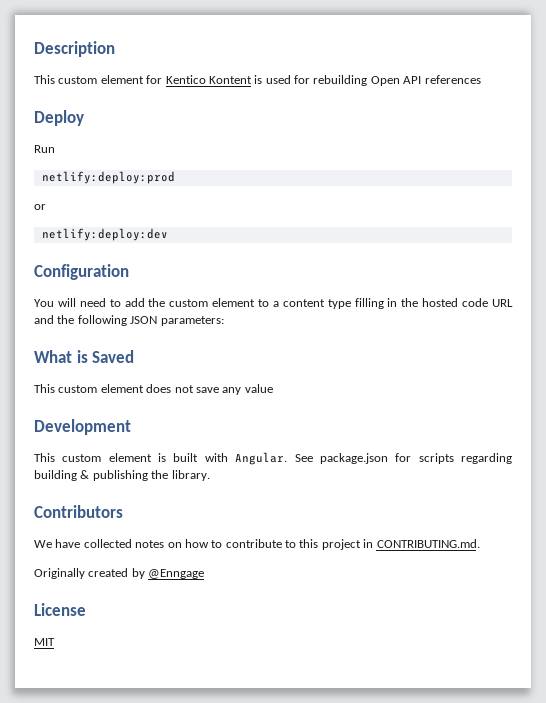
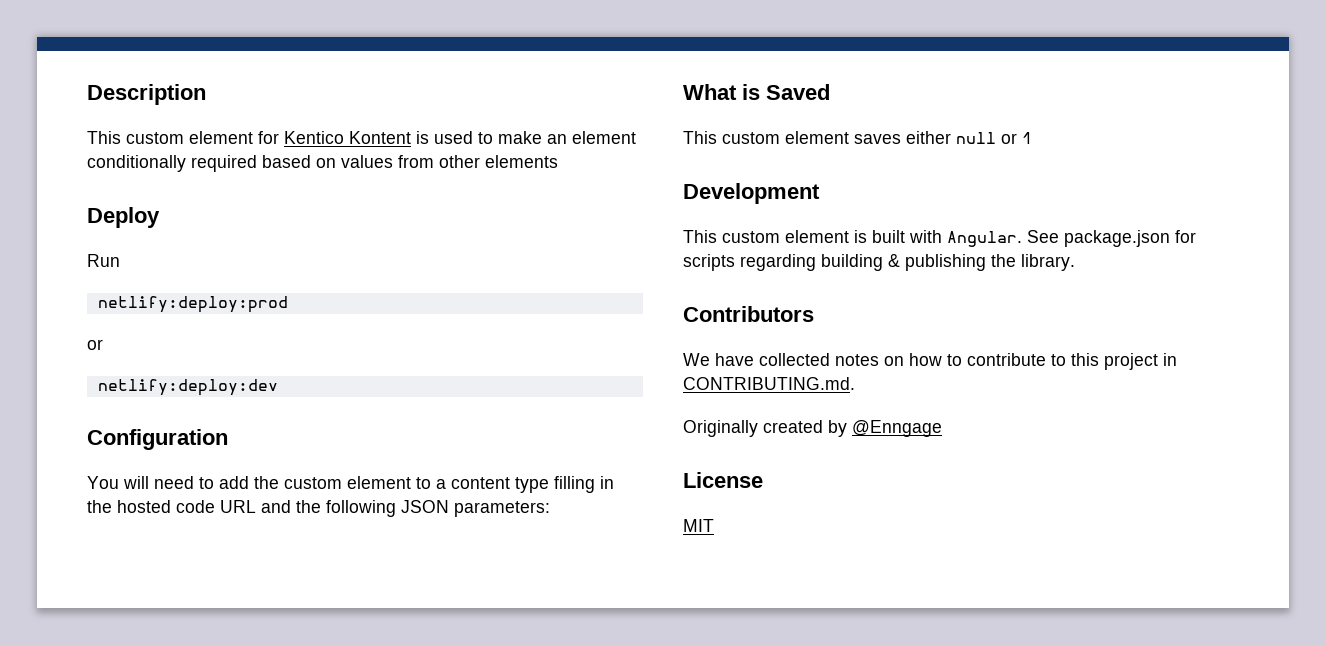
- This custom element for Kentico Kontent is used for rebuilding Open API references
+ This custom element for Kentico Kontent is used to make an element conditionally required based on values from other elements
- This custom element does not save any value
+ This custom element saves either null or 1

